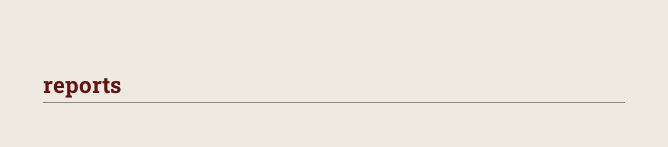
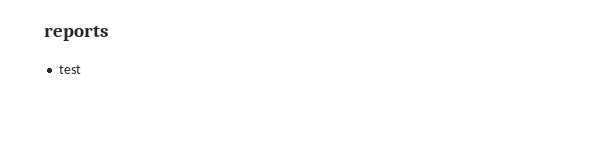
+ test

